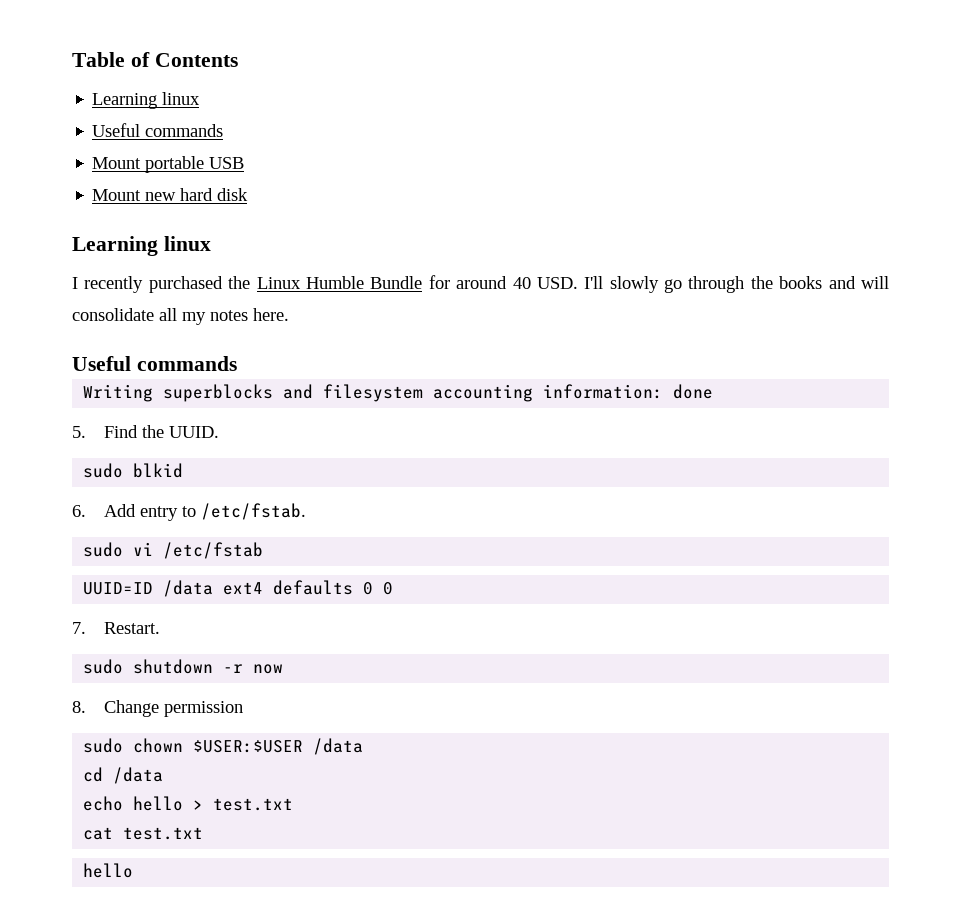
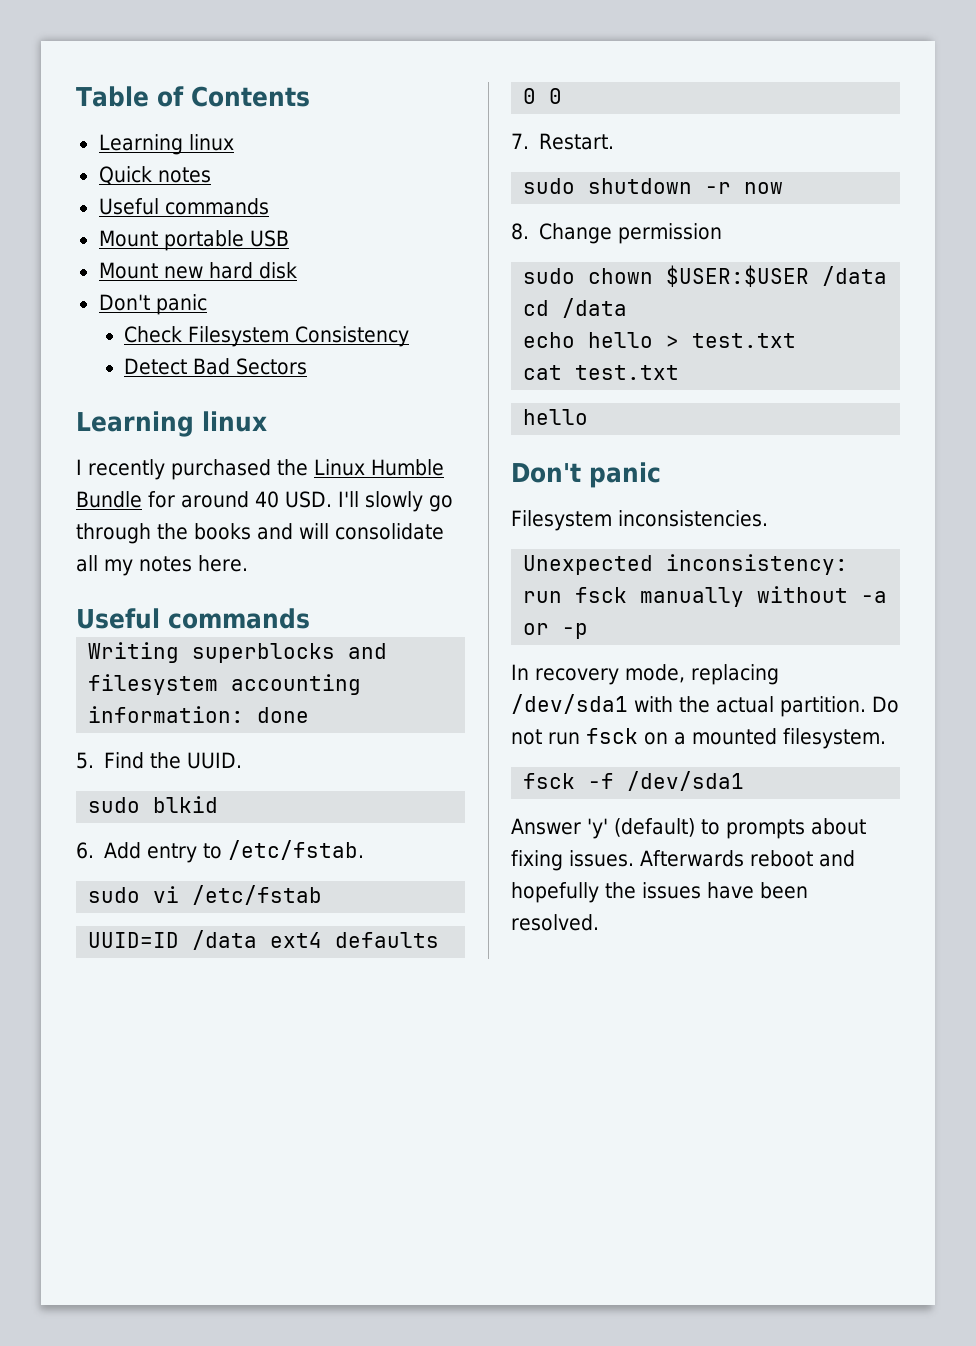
+ Quick notes
  Mount new hard disk
+ Don't panic
+ Check Filesystem Consistency
+ Detect Bad Sectors
  cat test.txt
  hello
+ Don't panic
+ Filesystem inconsistencies.
+ Unexpected inconsistency: run fsck manually without -a or -p
+ In recovery mode, replacing /dev/sda1 with the actual partition. Do not run fsck on a mounted filesystem.
+ fsck -f /dev/sda1
+ Answer 'y' (default) to prompts about fixing issues. Afterwards reboot and hopefully the issues have been resolved.

